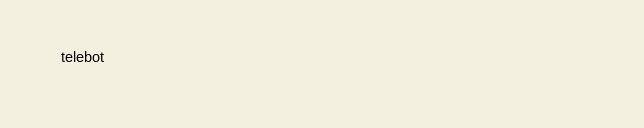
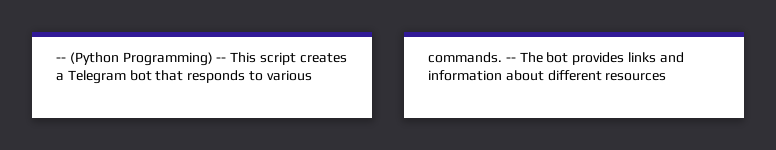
- telebot
+ -- (Python Programming) -- This script creates a Telegram bot that responds to various commands. -- The bot provides links and information about different resources

